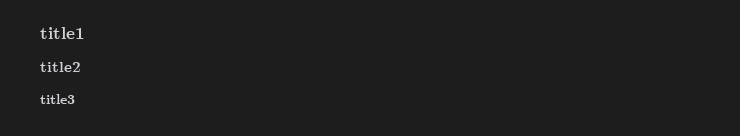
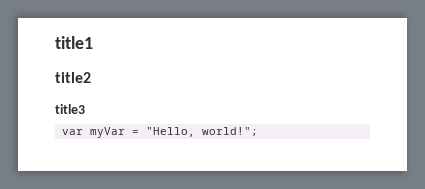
+ var myVar = "Hello, world!";

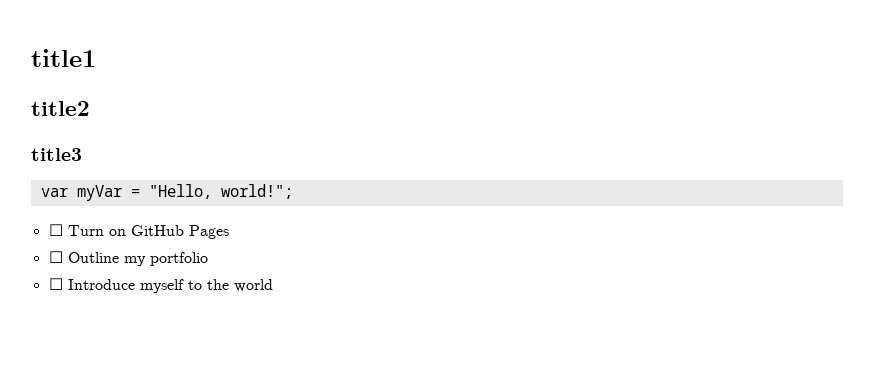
+ ☐ Turn on GitHub Pages
+ ☐ Outline my portfolio
+ ☐ Introduce myself to the world

